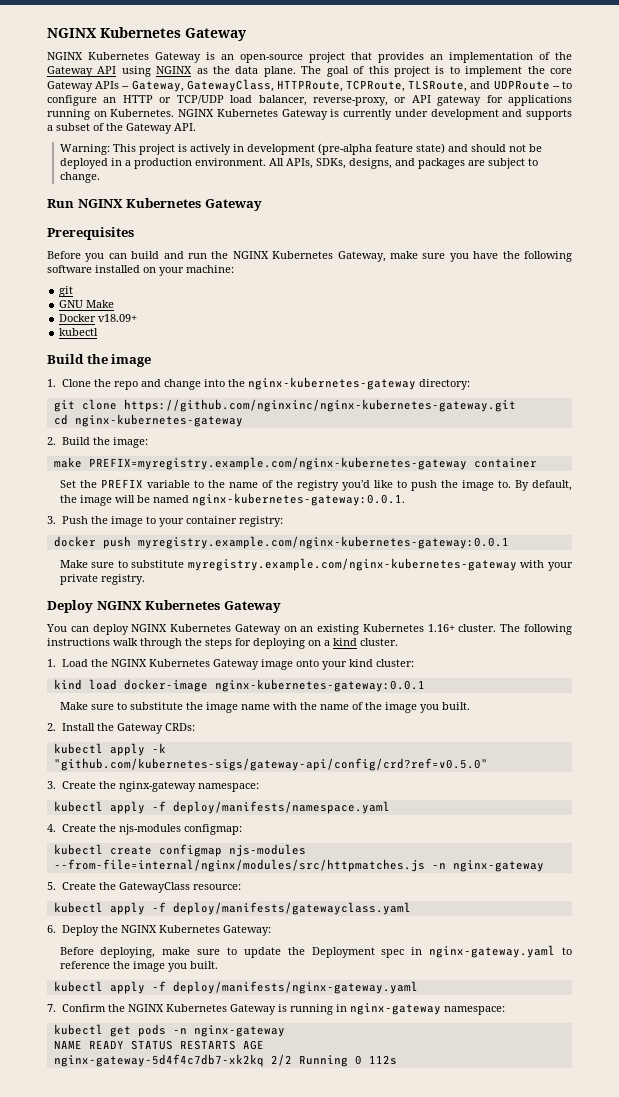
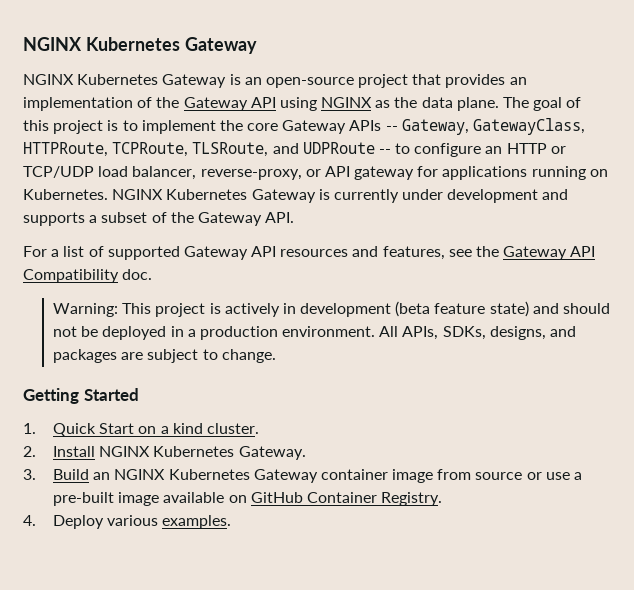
+ For a list of supported Gateway API resources and features, see the Gateway API Compatibility doc.
- Warning: This project is actively in development (pre-alpha feature state) and should not be deployed in a production environment.
+ Warning: This project is actively in development (beta feature state) and should not be deployed in a production environment.
- Run NGINX Kubernetes Gateway
- Prerequisites
- Before you can build and run the NGINX Kubernetes Gateway, make sure you have the following software installed on your machine:
- git
- GNU Make
- Docker v18.09+
- kubectl
- Build the image
- 1. Clone the repo and change into the nginx-kubernetes-gateway directory:
- git clone https://github.com/nginxinc/nginx-kubernetes-gateway.git
- cd nginx-kubernetes-gateway
- 2. Build the image:
- make PREFIX=myregistry.example.com/nginx-kubernetes-gateway container
- Set the PREFIX variable to the name of the registry you'd like to push the image to. By default, the image will be named nginx-kubernetes-gateway:0.0.1.
- 3. Push the image to your container registry:
- docker push myregistry.example.com/nginx-kubernetes-gateway:0.0.1
- Make sure to substitute myregistry.example.com/nginx-kubernetes-gateway with your private registry.
- Deploy NGINX Kubernetes Gateway
- You can deploy NGINX Kubernetes Gateway on an existing Kubernetes 1.16+ cluster. The following instructions walk through the steps for deploying on a kind cluster.
- 1. Load the NGINX Kubernetes Gateway image onto your kind cluster:
- kind load docker-image nginx-kubernetes-gateway:0.0.1
- Make sure to substitute the image name with the name of the image you built.
- 2. Install the Gateway CRDs:
- kubectl apply -k "github.com/kubernetes-sigs/gateway-api/config/crd?ref=v0.5.0"
- 3. Create the nginx-gateway namespace:
- kubectl apply -f deploy/manifests/namespace.yaml
- 4. Create the njs-modules configmap:
- kubectl create configmap njs-modules --from-file=internal/nginx/modules/src/httpmatches.js -n nginx-gateway
- 5. Create the GatewayClass resource:
- kubectl apply -f deploy/manifests/gatewayclass.yaml
- 6. Deploy the NGINX Kubernetes Gateway:
- Before deploying, make sure to update the Deployment spec in nginx-gateway.yaml to reference the image you built.
- kubectl apply -f deploy/manifests/nginx-gateway.yaml
- 7. Confirm the NGINX Kubernetes Gateway is running in nginx-gateway namespace:
- kubectl get pods -n nginx-gateway
- NAME READY STATUS RESTARTS AGE
- nginx-gateway-5d4f4c7db7-xk2kq 2/2 Running 0 112s
+ Getting Started
+ 1. Quick Start on a kind cluster.
+ 2. Install NGINX Kubernetes Gateway.
+ 3. Build an NGINX Kubernetes Gateway container image from source or use a pre-built image available on GitHub Container Registry.
+ 4. Deploy various examples.

